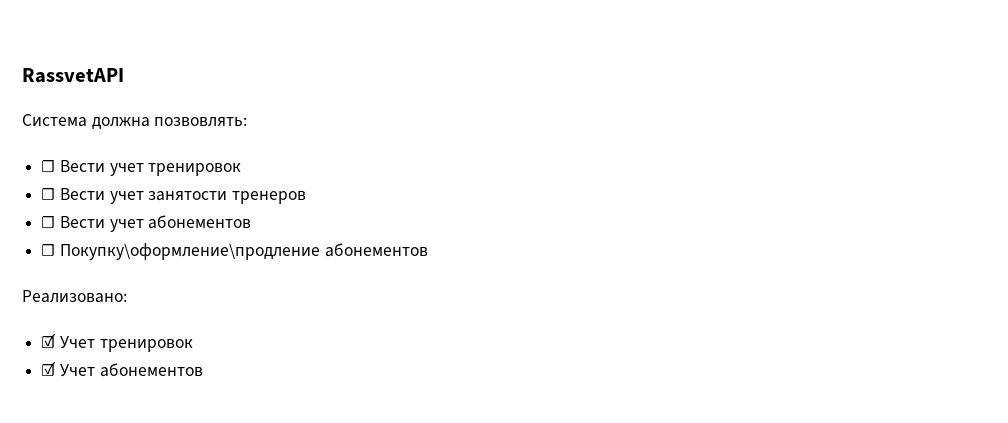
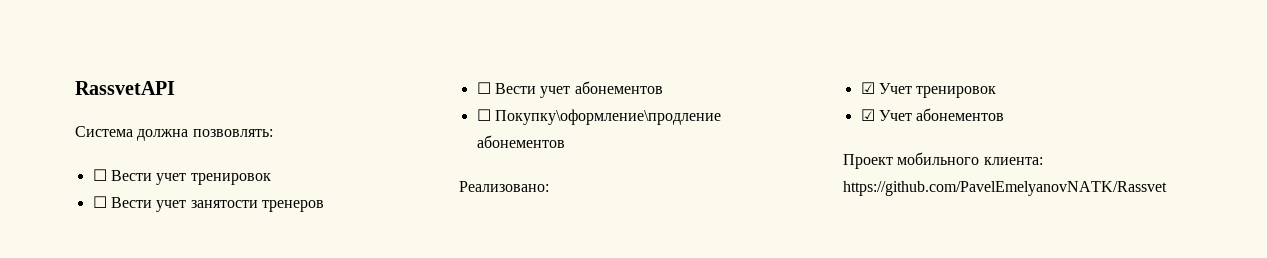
+ Проект мобильного клиента: https://github.com/PavelEmelyanovNATK/Rassvet

